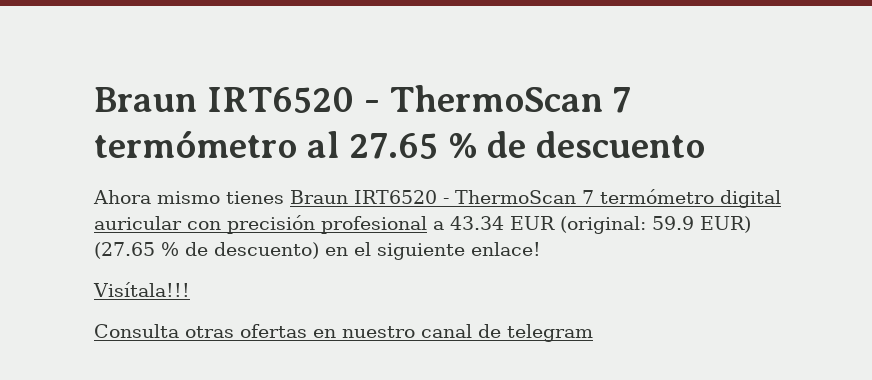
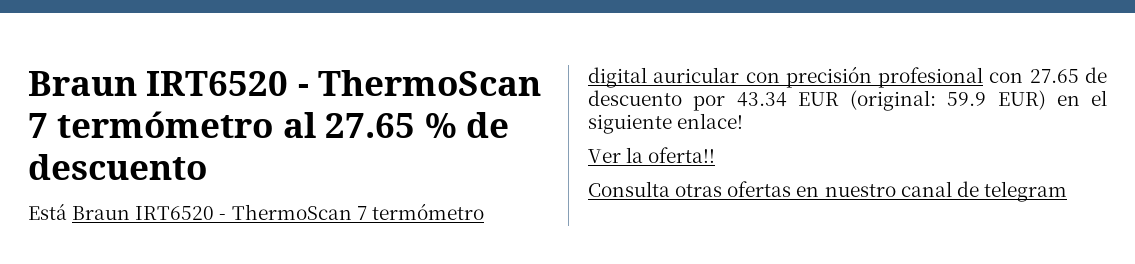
- Ahora mismo tienes Braun IRT6520 - ThermoScan 7 termómetro digital auricular con precisión profesional a 43.34 EUR (original: 59.9 EUR) (27.65 % de descuento) en el siguiente enlace!
+ Está Braun IRT6520 - ThermoScan 7 termómetro digital auricular con precisión profesional con 27.65 de descuento por 43.34 EUR (original: 59.9 EUR) en el siguiente enlace!
- Visítala!!!
+ Ver la oferta!!

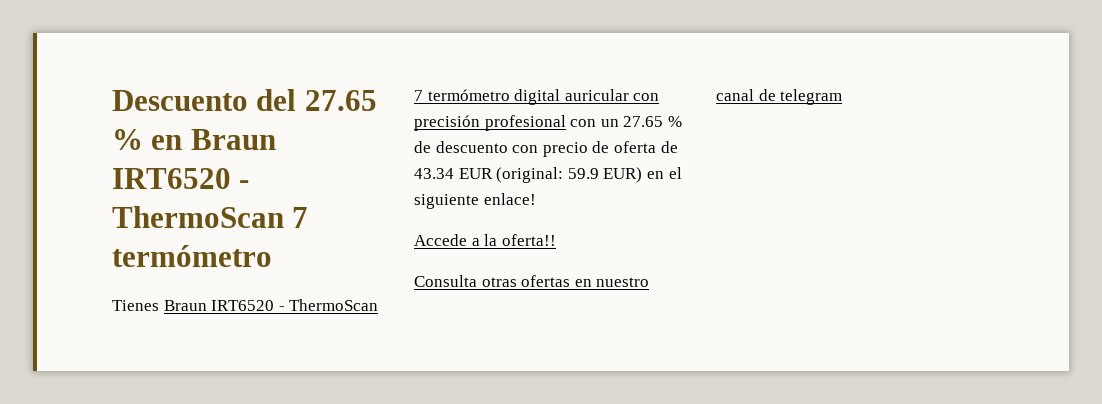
- Braun IRT6520 - ThermoScan 7 termómetro al 27.65 % de descuento
- Está Braun IRT6520 - ThermoScan 7 termómetro digital auricular con precisión profesional con 27.65 de descuento por 43.34 EUR (original: 59.9 EUR) en el siguiente enlace!
+ Descuento del 27.65 % en Braun IRT6520 - ThermoScan 7 termómetro
+ Tienes Braun IRT6520 - ThermoScan 7 termómetro digital auricular con precisión profesional con un 27.65 % de descuento con precio de oferta de 43.34 EUR (original: 59.9 EUR) en el siguiente enlace!
- Ver la oferta!!
+ Accede a la oferta!!

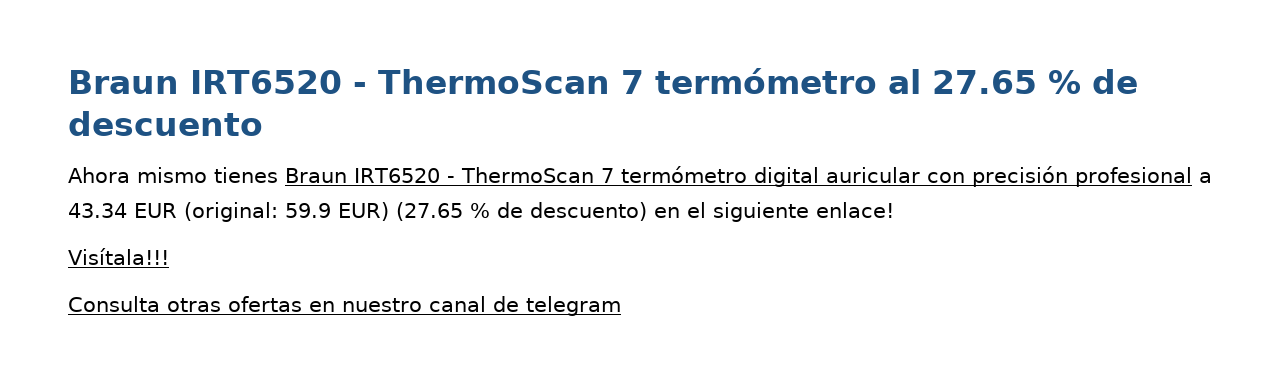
- Descuento del 27.65 % en Braun IRT6520 - ThermoScan 7 termómetro
- Tienes Braun IRT6520 - ThermoScan 7 termómetro digital auricular con precisión profesional con un 27.65 % de descuento con precio de oferta de 43.34 EUR (original: 59.9 EUR) en el siguiente enlace!
+ Braun IRT6520 - ThermoScan 7 termómetro al 27.65 % de descuento
+ Ahora mismo tienes Braun IRT6520 - ThermoScan 7 termómetro digital auricular con precisión profesional a 43.34 EUR (original: 59.9 EUR) (27.65 % de descuento) en el siguiente enlace!
- Accede a la oferta!!
+ Visítala!!!

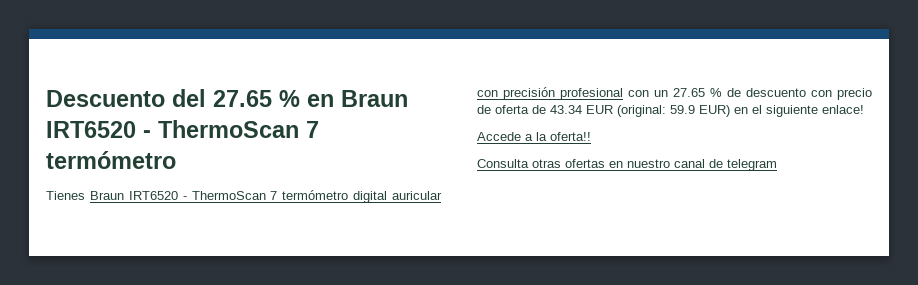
- Braun IRT6520 - ThermoScan 7 termómetro al 27.65 % de descuento
- Ahora mismo tienes Braun IRT6520 - ThermoScan 7 termómetro digital auricular con precisión profesional a 43.34 EUR (original: 59.9 EUR) (27.65 % de descuento) en el siguiente enlace!
+ Descuento del 27.65 % en Braun IRT6520 - ThermoScan 7 termómetro
+ Tienes Braun IRT6520 - ThermoScan 7 termómetro digital auricular con precisión profesional con un 27.65 % de descuento con precio de oferta de 43.34 EUR (original: 59.9 EUR) en el siguiente enlace!
- Visítala!!!
+ Accede a la oferta!!

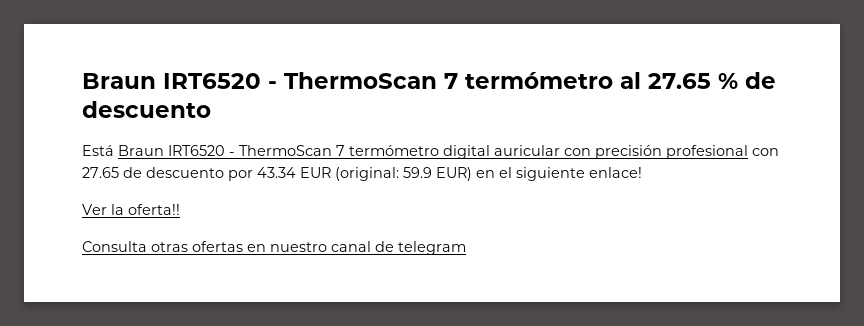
- Descuento del 27.65 % en Braun IRT6520 - ThermoScan 7 termómetro
- Tienes Braun IRT6520 - ThermoScan 7 termómetro digital auricular con precisión profesional con un 27.65 % de descuento con precio de oferta de 43.34 EUR (original: 59.9 EUR) en el siguiente enlace!
+ Braun IRT6520 - ThermoScan 7 termómetro al 27.65 % de descuento
+ Está Braun IRT6520 - ThermoScan 7 termómetro digital auricular con precisión profesional con 27.65 de descuento por 43.34 EUR (original: 59.9 EUR) en el siguiente enlace!
- Accede a la oferta!!
+ Ver la oferta!!

